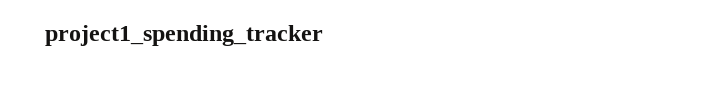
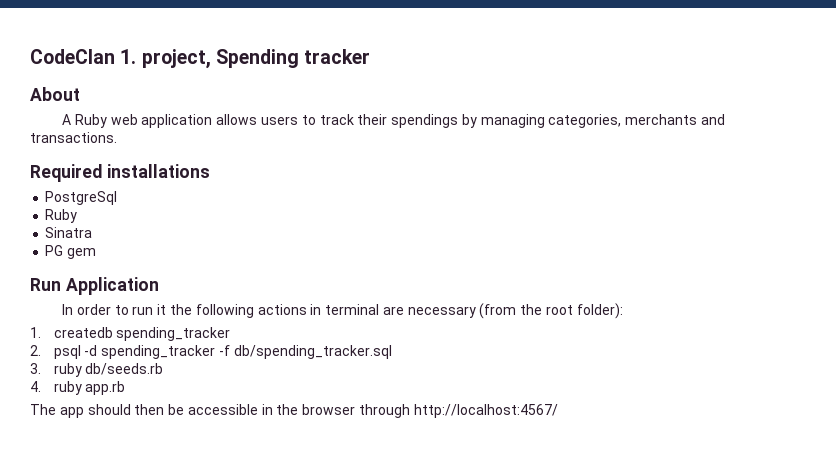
- project1_spending_tracker
+ CodeClan 1. project, Spending tracker
+ About
+ A Ruby web application allows users to track their spendings by managing categories, merchants and transactions.
+ Required installations
+ PostgreSql
+ Ruby
+ Sinatra
+ PG gem
+ Run Application
+ In order to run it the following actions in terminal are necessary (from the root folder):
+ 1. createdb spending_tracker
+ 2. psql -d spending_tracker -f db/spending_tracker.sql
+ 3. ruby db/seeds.rb
+ 4. ruby app.rb
+ The app should then be accessible in the browser through http://localhost:4567/

